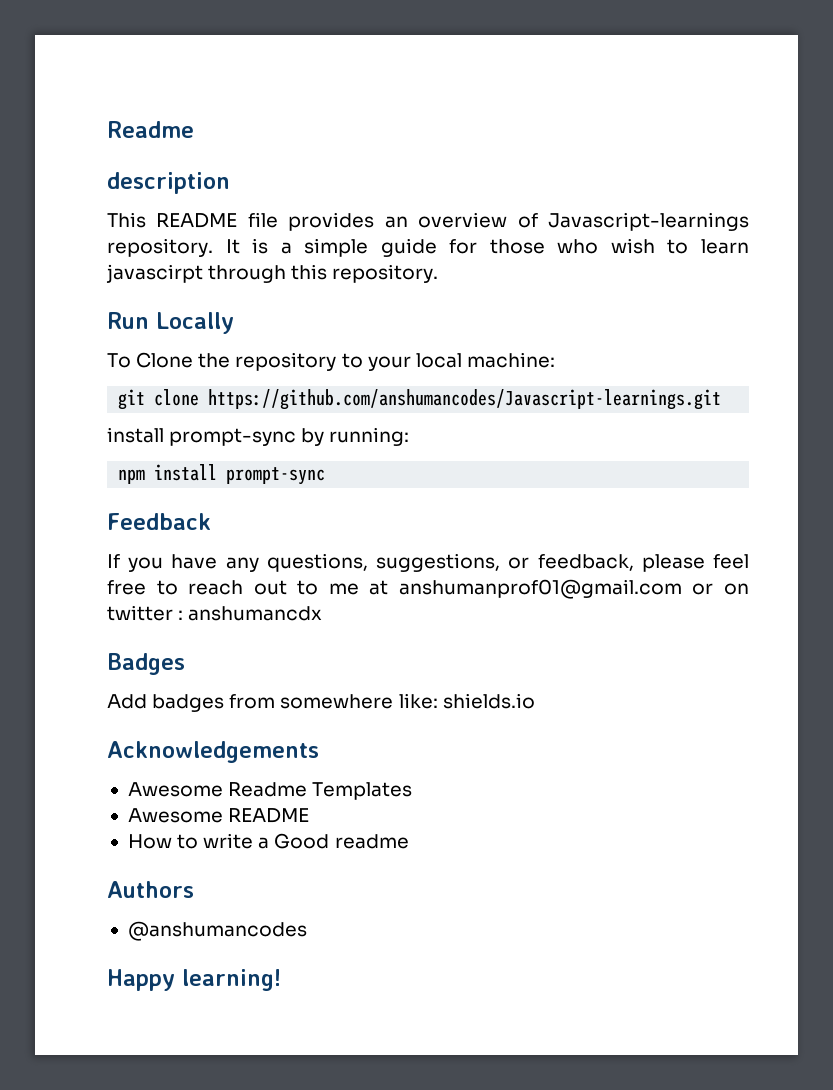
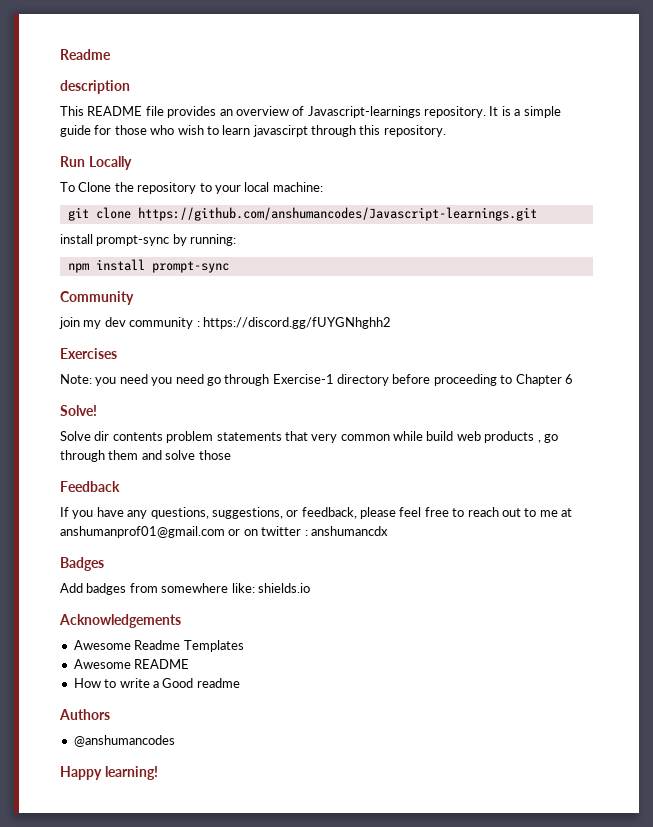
+ Community
+ join my dev community : https://discord.gg/fUYGNhghh2
+ Exercises
+ Note: you need you need go through Exercise-1 directory before proceeding to Chapter 6
+ Solve!
+ Solve dir contents problem statements that very common while build web products , go through them and solve those

